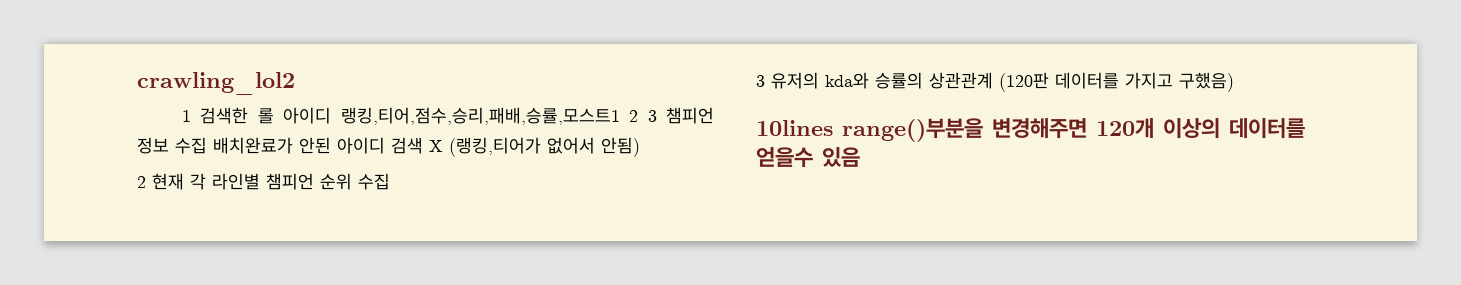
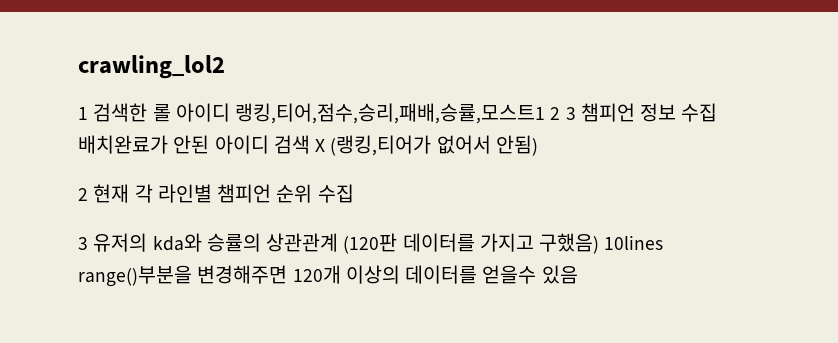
- 3 유저의 kda와 승률의 상관관계 (120판 데이터를 가지고 구했음)
- 10lines range()부분을 변경해주면 120개 이상의 데이터를 얻을수 있음
+ 3 유저의 kda와 승률의 상관관계 (120판 데이터를 가지고 구했음) 10lines range()부분을 변경해주면 120개 이상의 데이터를 얻을수 있음

